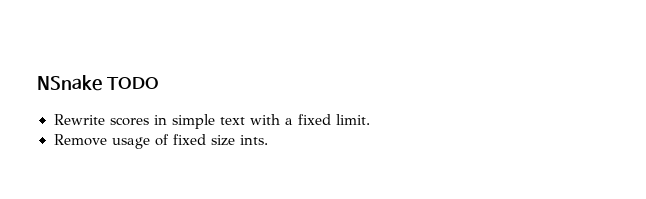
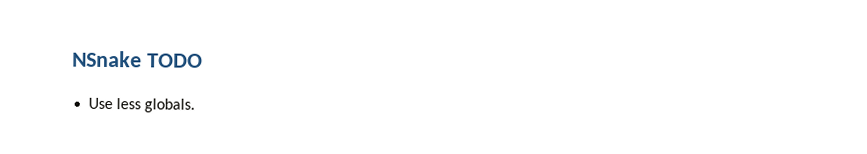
- Rewrite scores in simple text with a fixed limit.
- Remove usage of fixed size ints.
+ Use less globals.

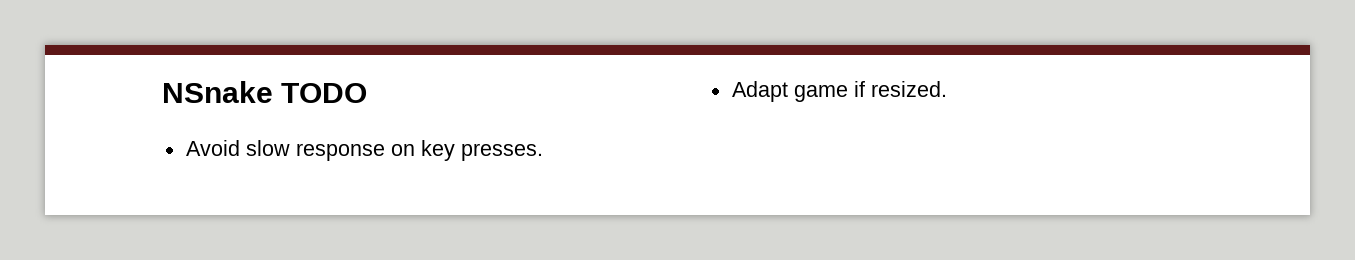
- Use less globals.
+ Avoid slow response on key presses.
+ Adapt game if resized.

